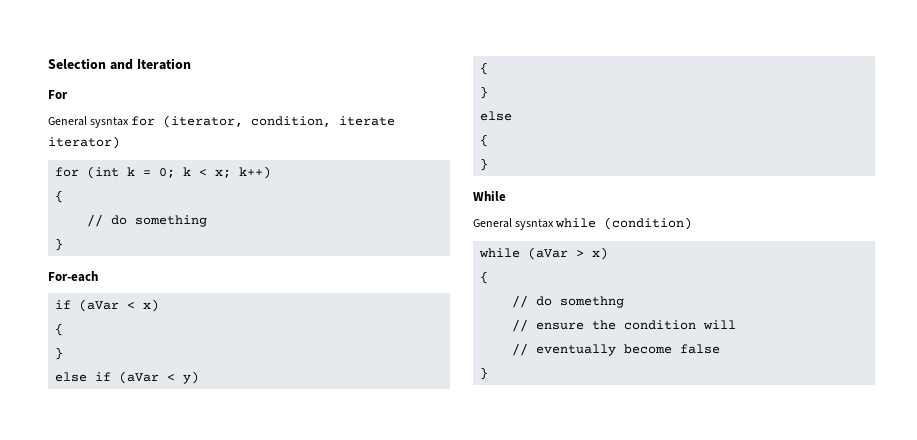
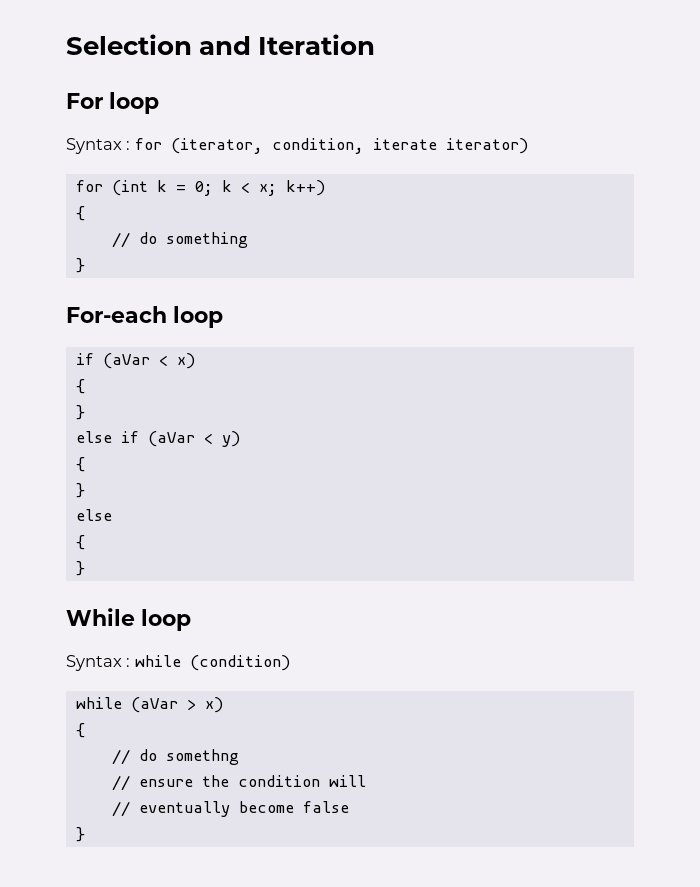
- For
- General sysntax for (iterator, condition, iterate iterator)
+ For loop
+ Syntax : for (iterator, condition, iterate iterator)
- For-each
+ For-each loop
- While
- General sysntax while (condition)
+ While loop
+ Syntax : while (condition)

